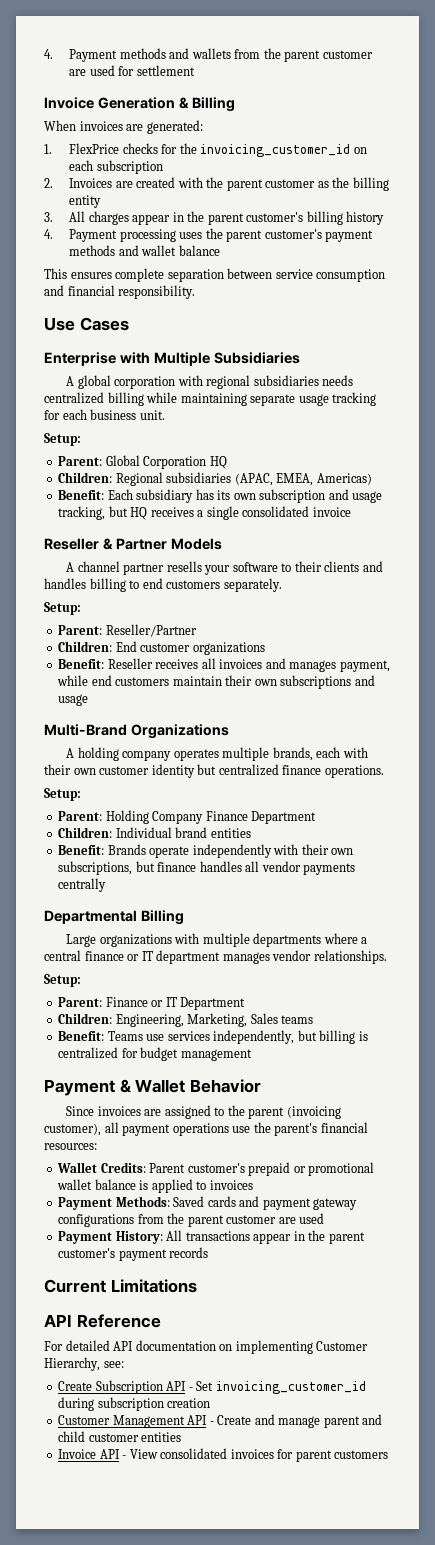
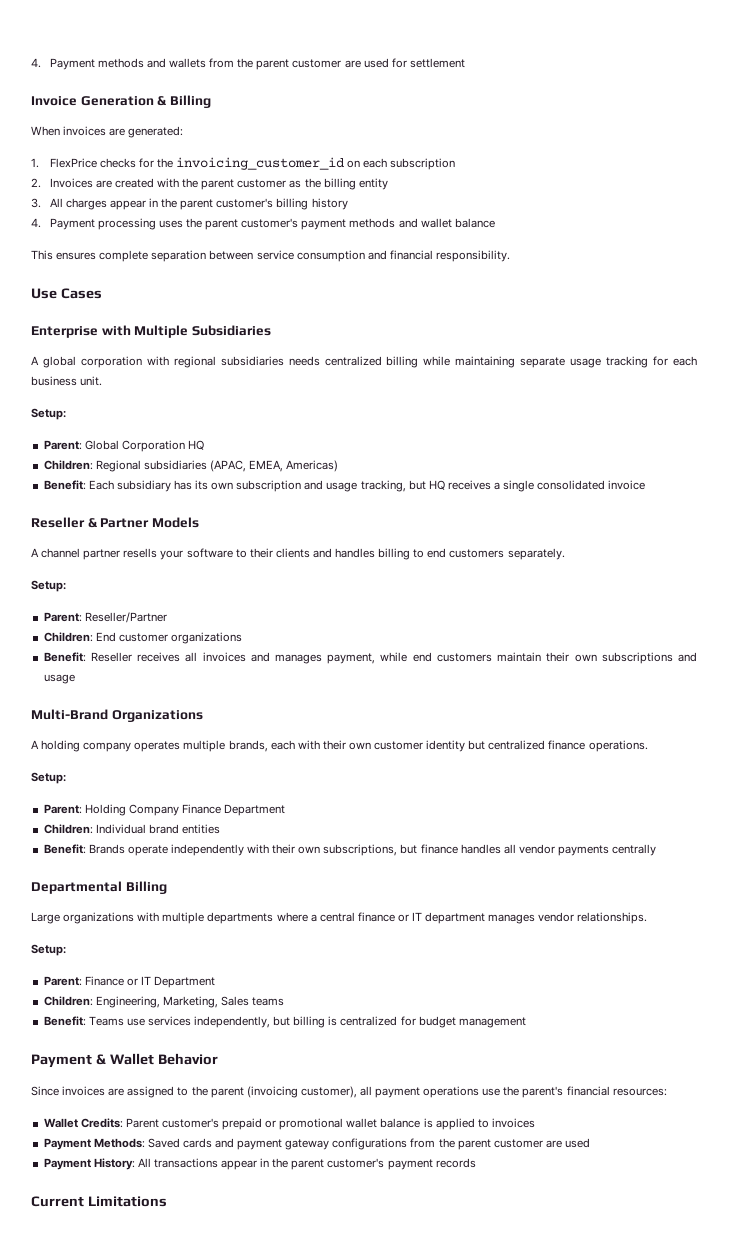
- API Reference
- For detailed API documentation on implementing Customer Hierarchy, see:
- Create Subscription API - Set invoicing_customer_id during subscription creation
- Customer Management API - Create and manage parent and child customer entities
- Invoice API - View consolidated invoices for parent customers

